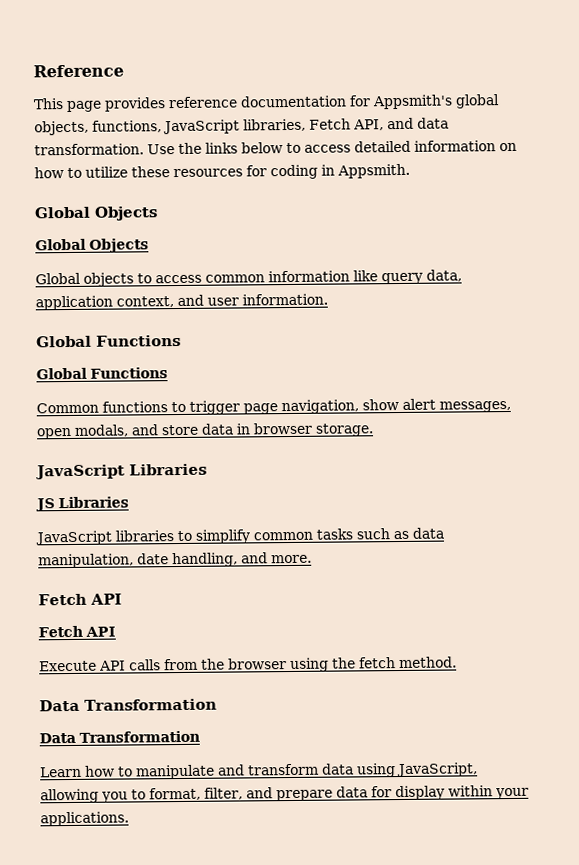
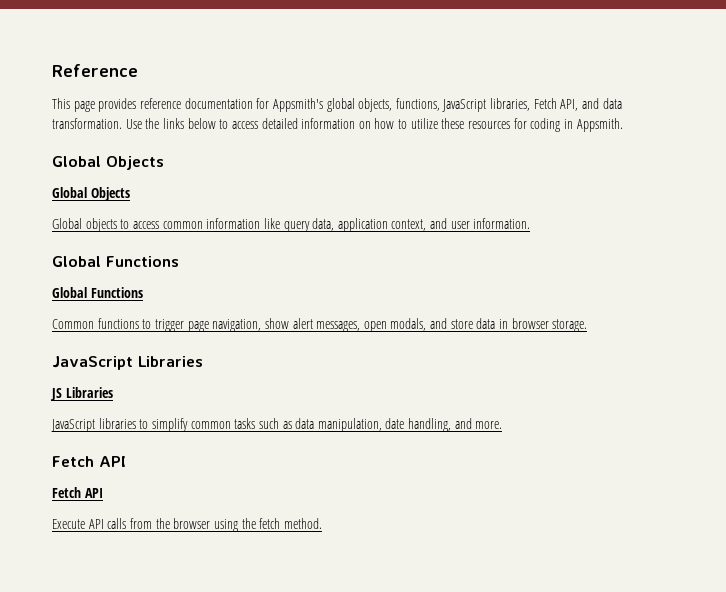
  Execute API calls from the browser using the fetch method.
- Data Transformation
- Data Transformation
- Learn how to manipulate and transform data using JavaScript, allowing you to format, filter, and prepare data for display within your applications.

